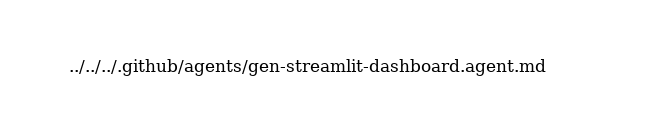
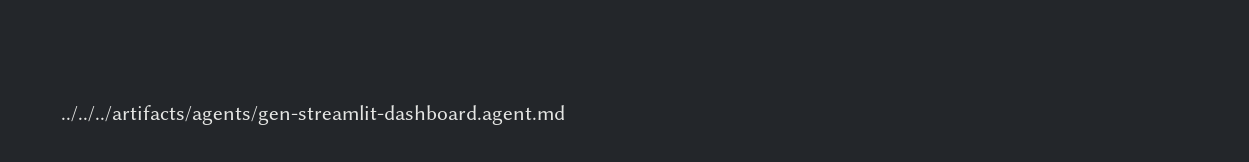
- ../../../.github/agents/gen-streamlit-dashboard.agent.md
+ ../../../artifacts/agents/gen-streamlit-dashboard.agent.md

